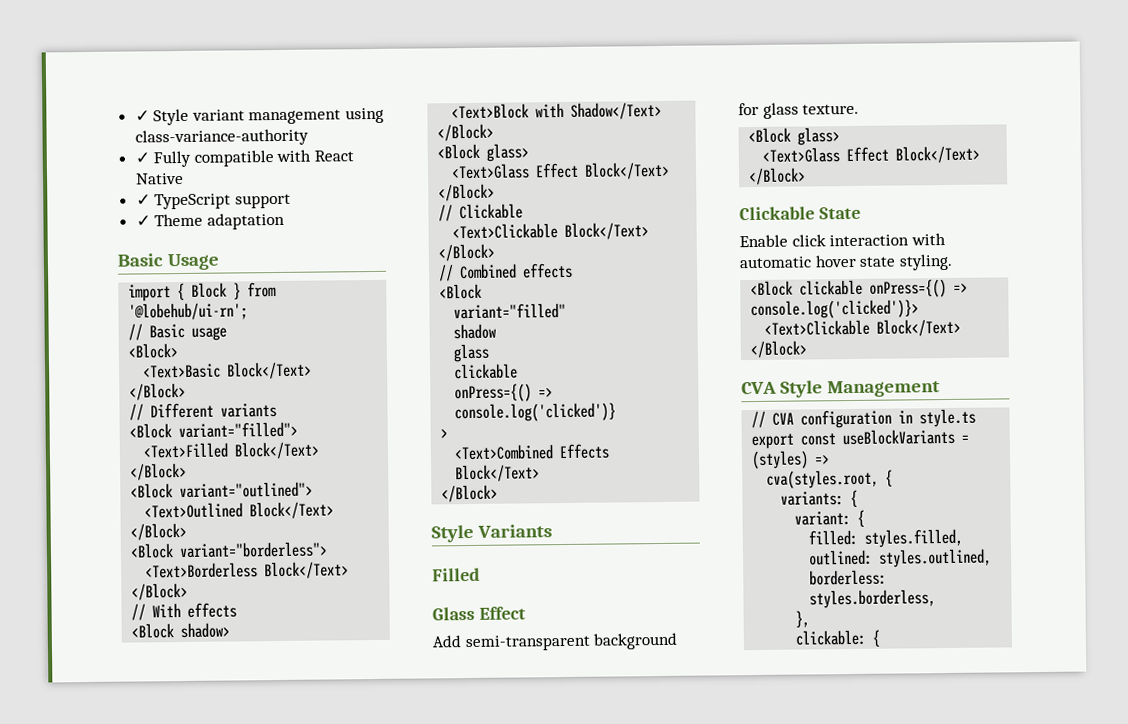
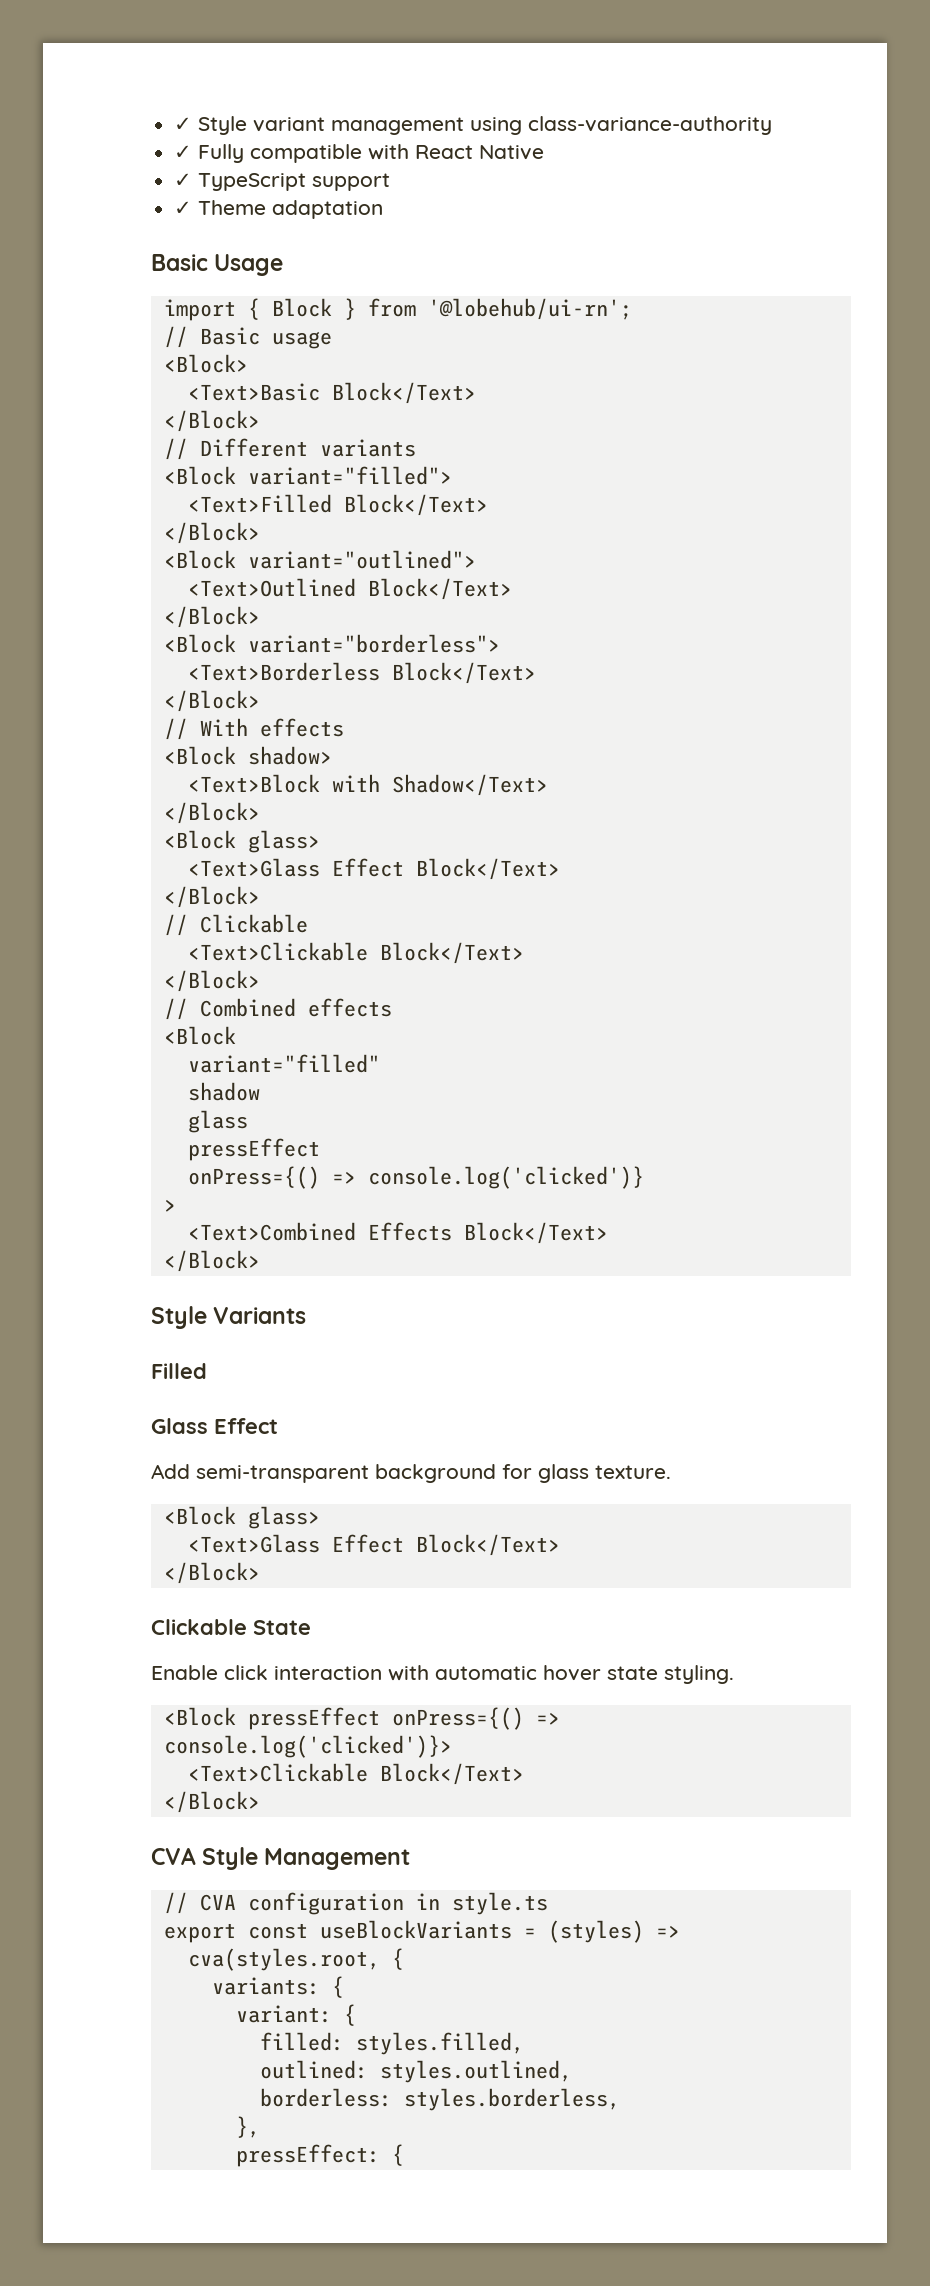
  shadow
  glass
- clickable
+ pressEffect
- <Block clickable onPress={() => console.log('clicked')}>
+ <Block pressEffect onPress={() => console.log('clicked')}>
- clickable: {
+ pressEffect: {

